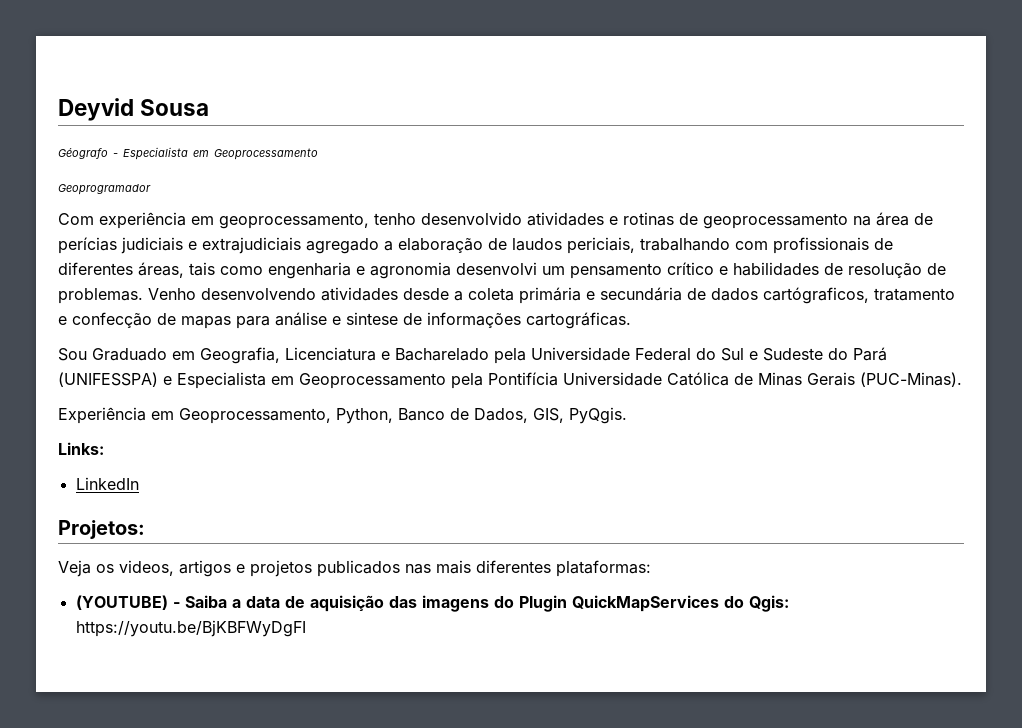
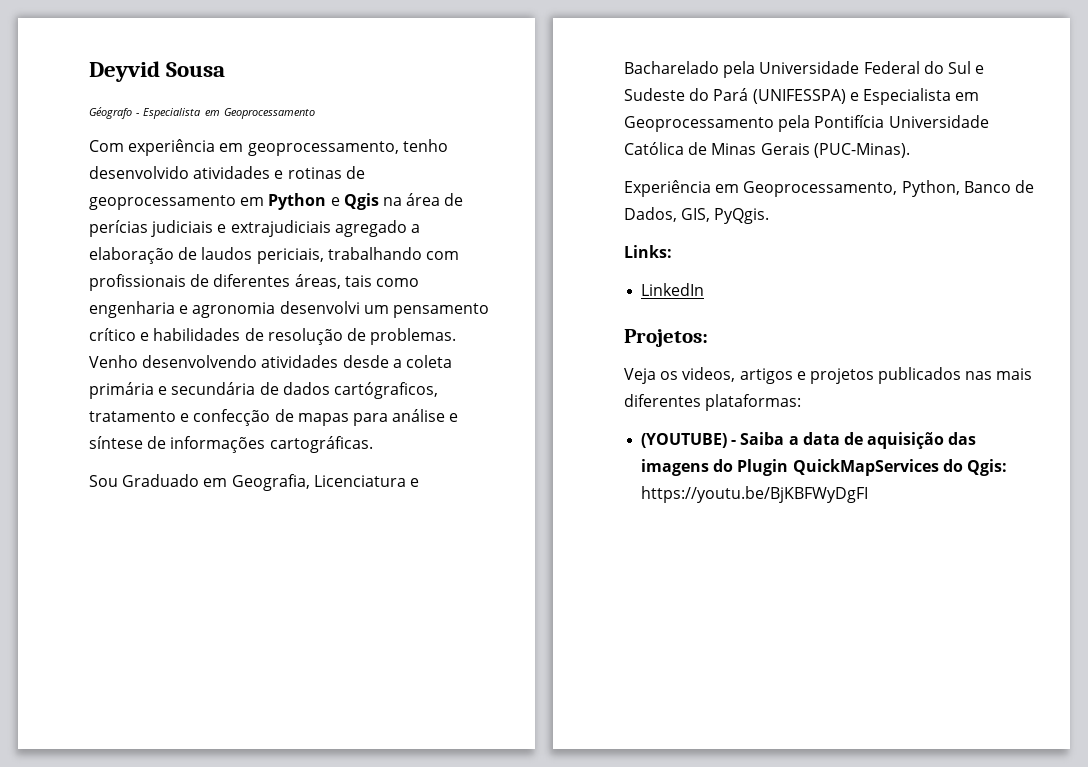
- Geoprogramador
- Com experiência em geoprocessamento, tenho desenvolvido atividades e rotinas de geoprocessamento na área de perícias judiciais e extrajudiciais agregado a elaboração de laudos periciais, trabalhando com profissionais de diferentes áreas, tais como engenharia e agronomia desenvolvi um pensamento crítico e habilidades de resolução de problemas.
+ Com experiência em geoprocessamento, tenho desenvolvido atividades e rotinas de geoprocessamento em Python e Qgis na área de perícias judiciais e extrajudiciais agregado a elaboração de laudos periciais, trabalhando com profissionais de diferentes áreas, tais como engenharia e agronomia desenvolvi um pensamento crítico e habilidades de resolução de problemas.
- Venho desenvolvendo atividades desde a coleta primária e secundária de dados cartógraficos, tratamento e confecção de mapas para análise e sintese de informações cartográficas.
+ Venho desenvolvendo atividades desde a coleta primária e secundária de dados cartógraficos, tratamento e confecção de mapas para análise e síntese de informações cartográficas.

